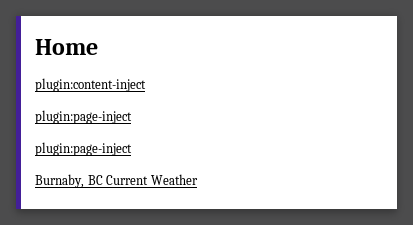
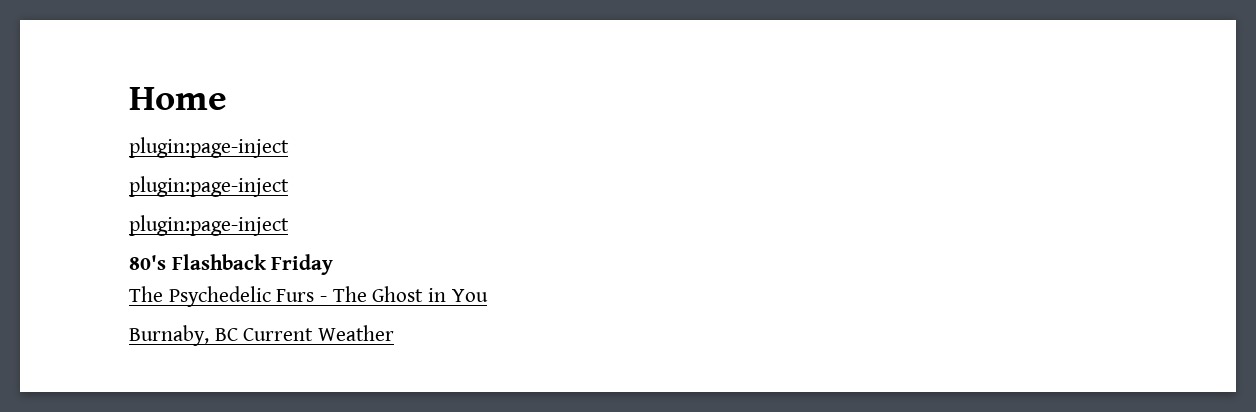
  Home
- plugin:content-inject
  plugin:page-inject
  plugin:page-inject
+ plugin:page-inject
+ 80's Flashback Friday
+ The Psychedelic Furs - The Ghost in You

